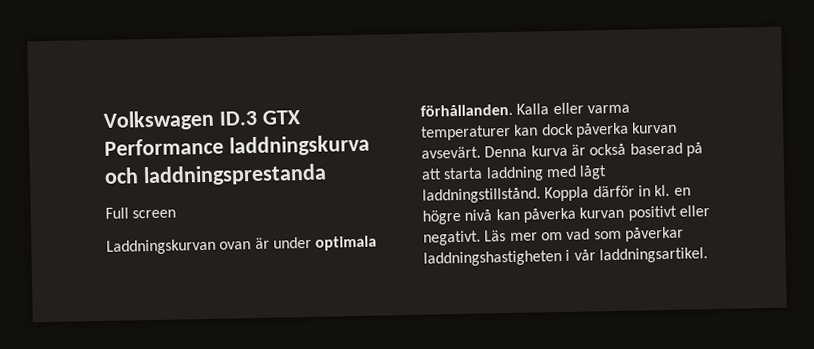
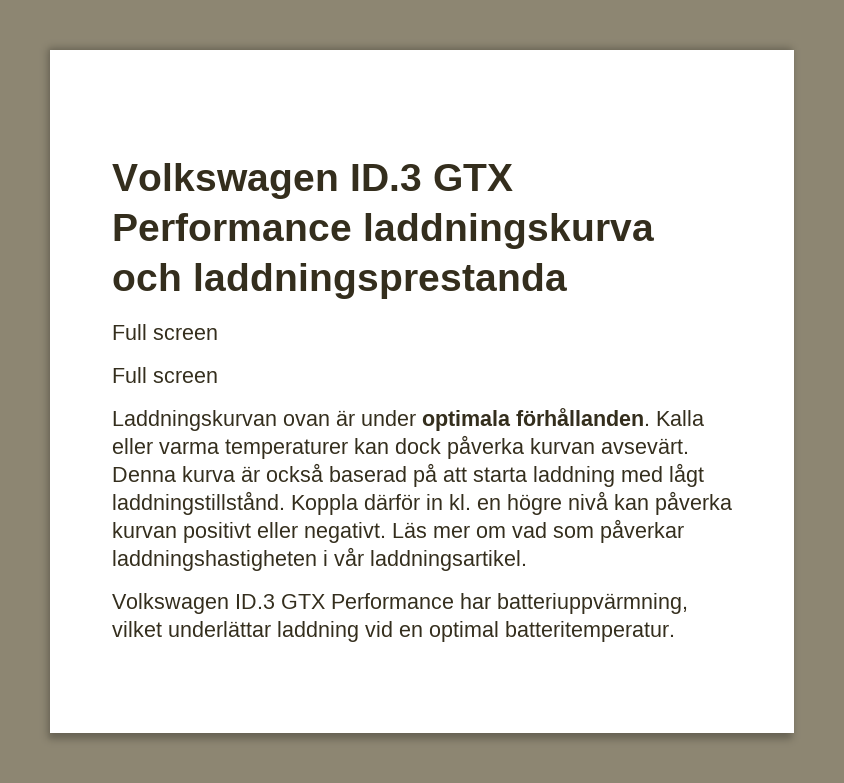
  Volkswagen ID.3 GTX Performance laddningskurva och laddningsprestanda
+ Full screen
+ Volkswagen ID.3 GTX Performance har batteriuppvärmning, vilket underlättar laddning vid en optimal batteritemperatur.

